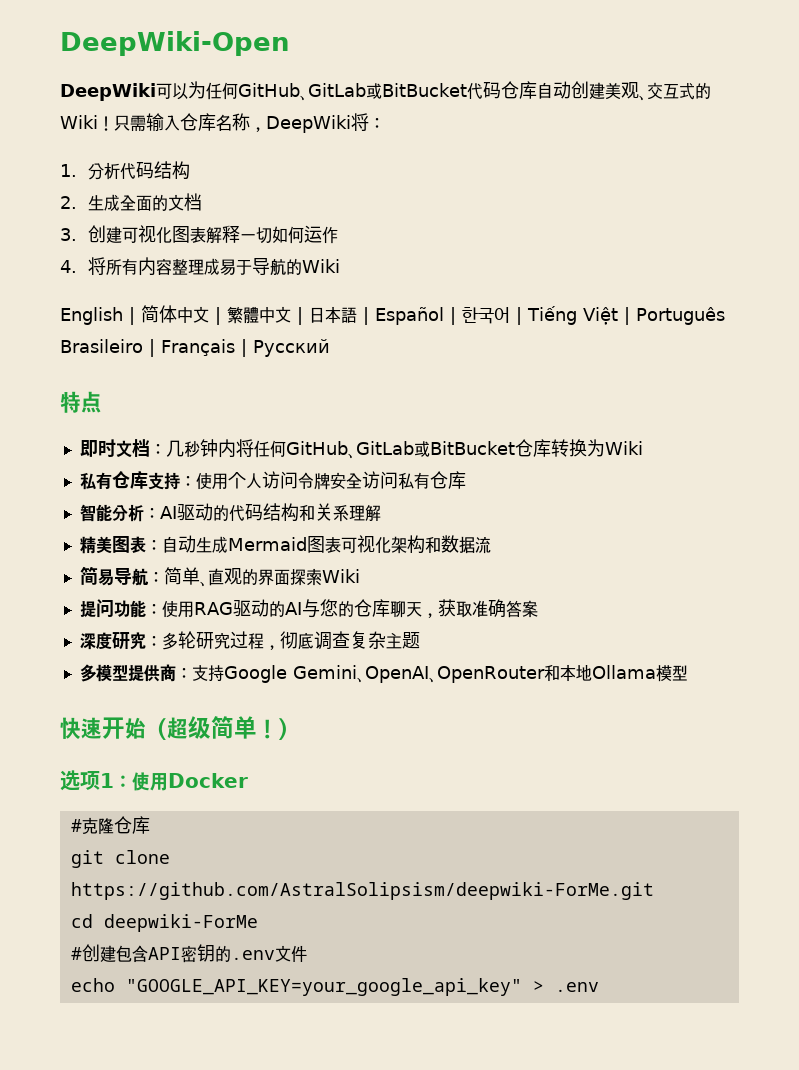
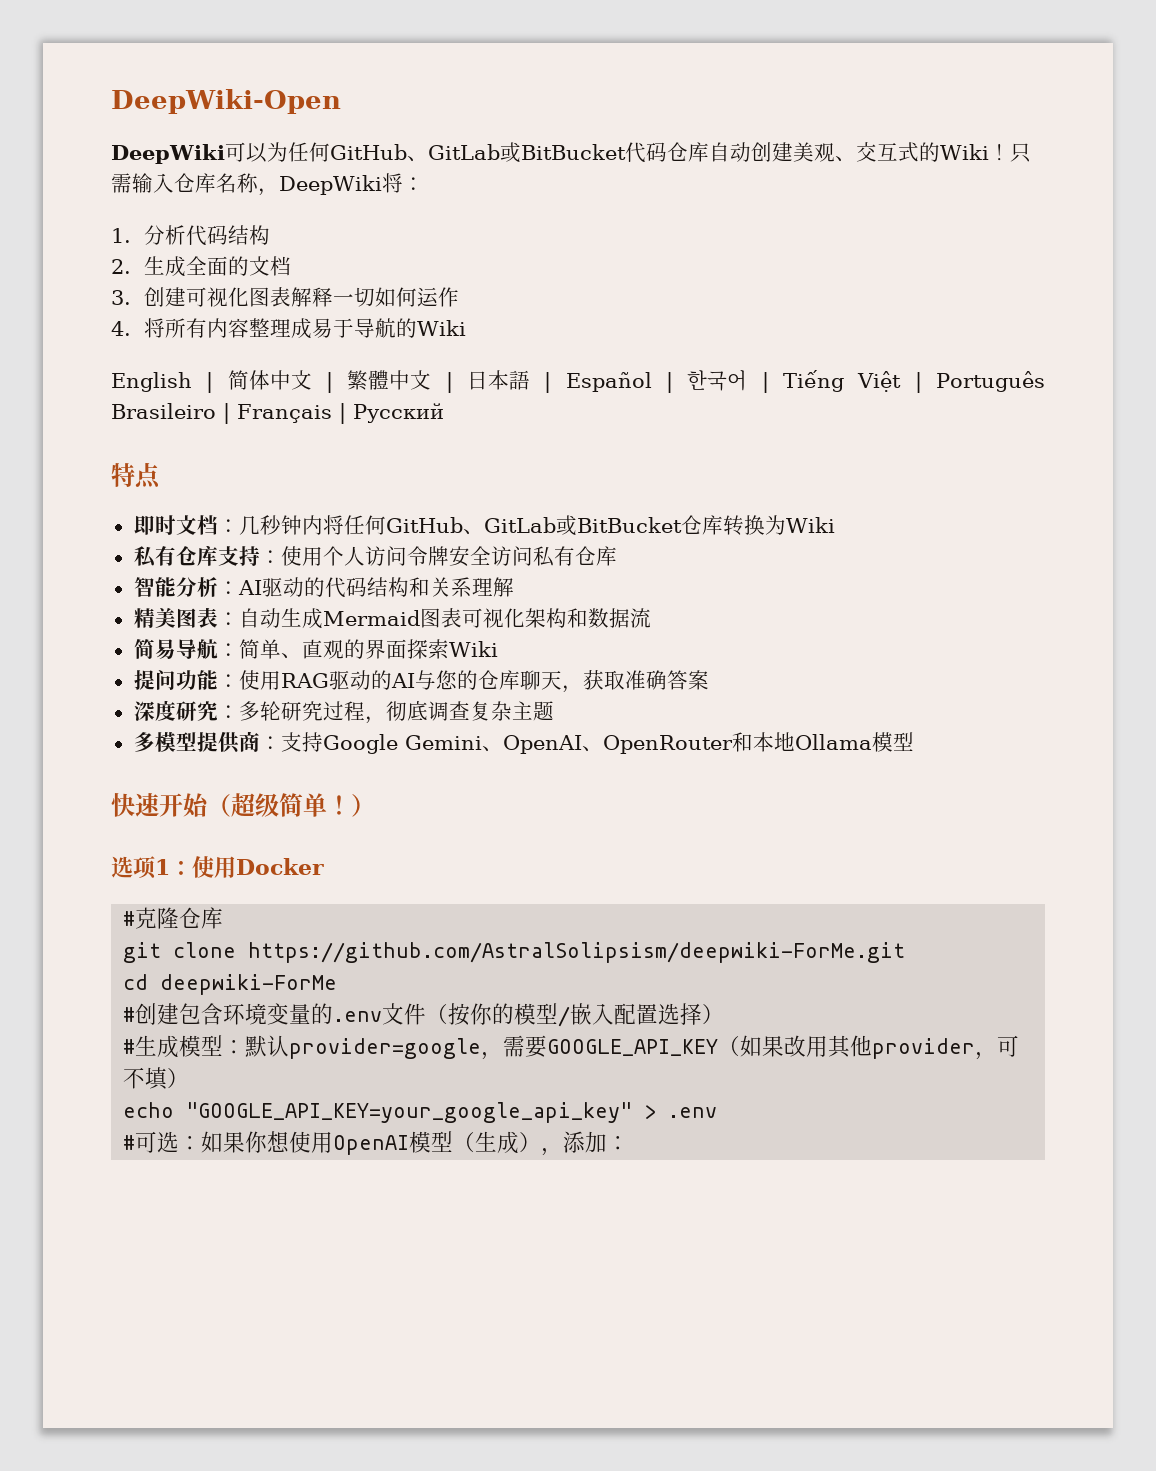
- #创建包含API密钥的.env文件
+ #创建包含环境变量的.env文件（按你的模型/嵌入配置选择）
+ #生成模型：默认provider=google，需要GOOGLE_API_KEY（如果改用其他provider，可不填）
  echo "GOOGLE_API_KEY=your_google_api_key" > .env
+ #可选：如果你想使用OpenAI模型（生成），添加：

